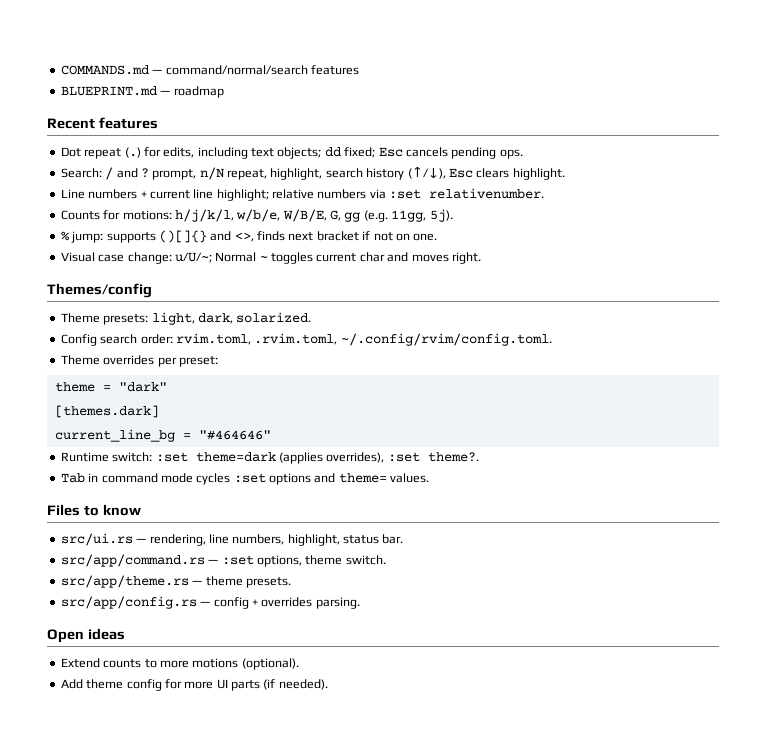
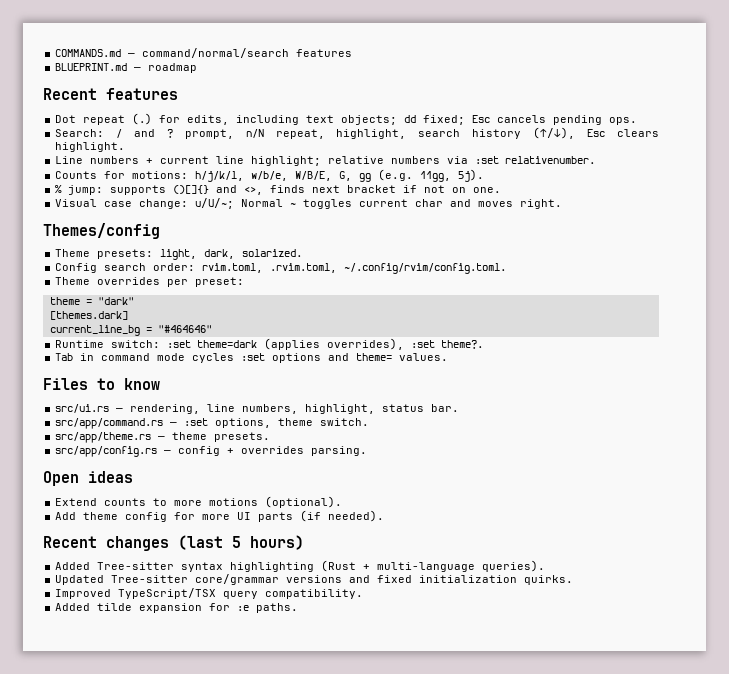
+ Recent changes (last 5 hours)
+ Added Tree-sitter syntax highlighting (Rust + multi-language queries).
+ Updated Tree-sitter core/grammar versions and fixed initialization quirks.
+ Improved TypeScript/TSX query compatibility.
+ Added tilde expansion for :e paths.

